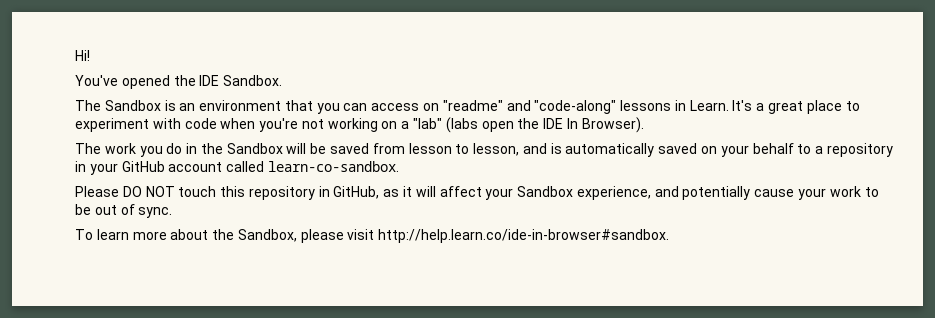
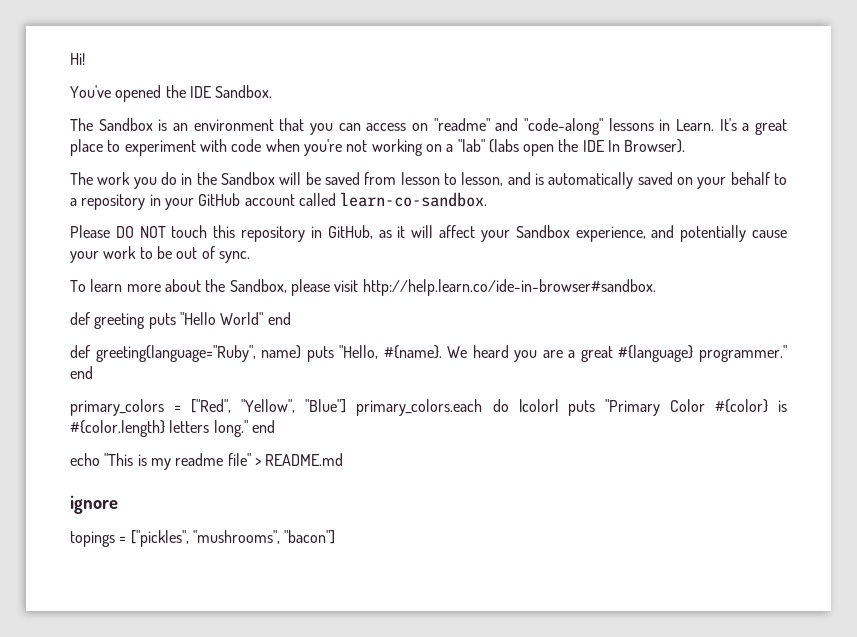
+ def greeting puts "Hello World" end
+ def greeting(language="Ruby", name) puts "Hello, #{name}. We heard you are a great #{language} programmer." end
+ primary_colors = ["Red", "Yellow", "Blue"] primary_colors.each do |color| puts "Primary Color #{color} is #{color.length} letters long." end
+ echo "This is my readme file" > README.md
+ ignore
+ topings = ["pickles", "mushrooms", "bacon"]

